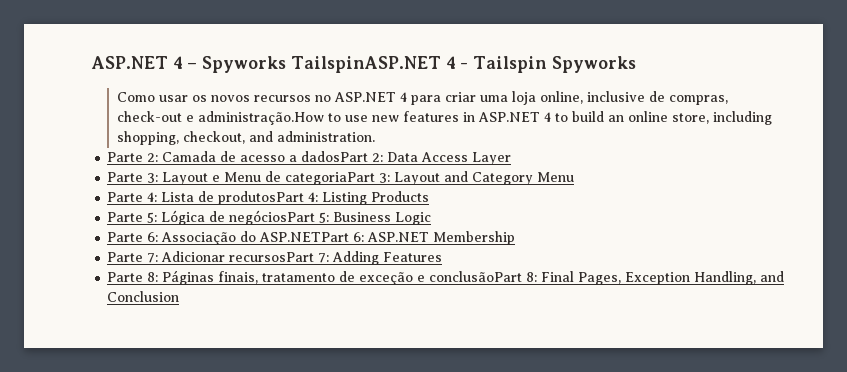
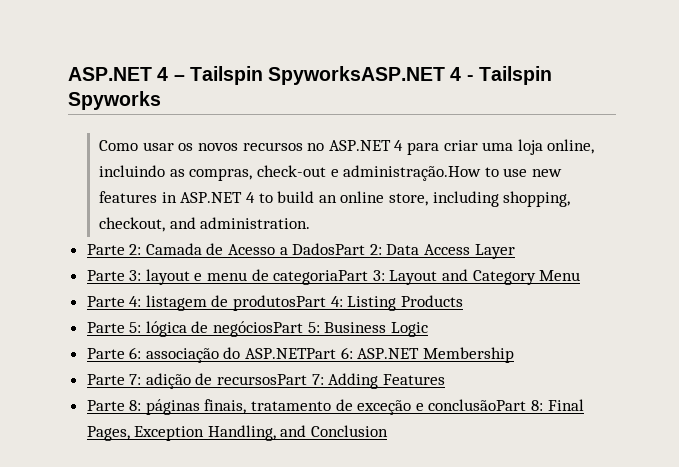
- ASP.NET 4 – Spyworks TailspinASP.NET 4 - Tailspin Spyworks
+ ASP.NET 4 – Tailspin SpyworksASP.NET 4 - Tailspin Spyworks
- Como usar os novos recursos no ASP.NET 4 para criar uma loja online, inclusive de compras, check-out e administração.How to use new features in ASP.NET 4 to build an online store, including shopping, checkout, and administration.
+ Como usar os novos recursos no ASP.NET 4 para criar uma loja online, incluindo as compras, check-out e administração.How to use new features in ASP.NET 4 to build an online store, including shopping, checkout, and administration.
- Parte 2: Camada de acesso a dadosPart 2: Data Access Layer
+ Parte 2: Camada de Acesso a DadosPart 2: Data Access Layer
- Parte 3: Layout e Menu de categoriaPart 3: Layout and Category Menu
+ Parte 3: layout e menu de categoriaPart 3: Layout and Category Menu
- Parte 4: Lista de produtosPart 4: Listing Products
+ Parte 4: listagem de produtosPart 4: Listing Products
- Parte 5: Lógica de negóciosPart 5: Business Logic
+ Parte 5: lógica de negóciosPart 5: Business Logic
- Parte 6: Associação do ASP.NETPart 6: ASP.NET Membership
+ Parte 6: associação do ASP.NETPart 6: ASP.NET Membership
- Parte 7: Adicionar recursosPart 7: Adding Features
+ Parte 7: adição de recursosPart 7: Adding Features
- Parte 8: Páginas finais, tratamento de exceção e conclusãoPart 8: Final Pages, Exception Handling, and Conclusion
+ Parte 8: páginas finais, tratamento de exceção e conclusãoPart 8: Final Pages, Exception Handling, and Conclusion

